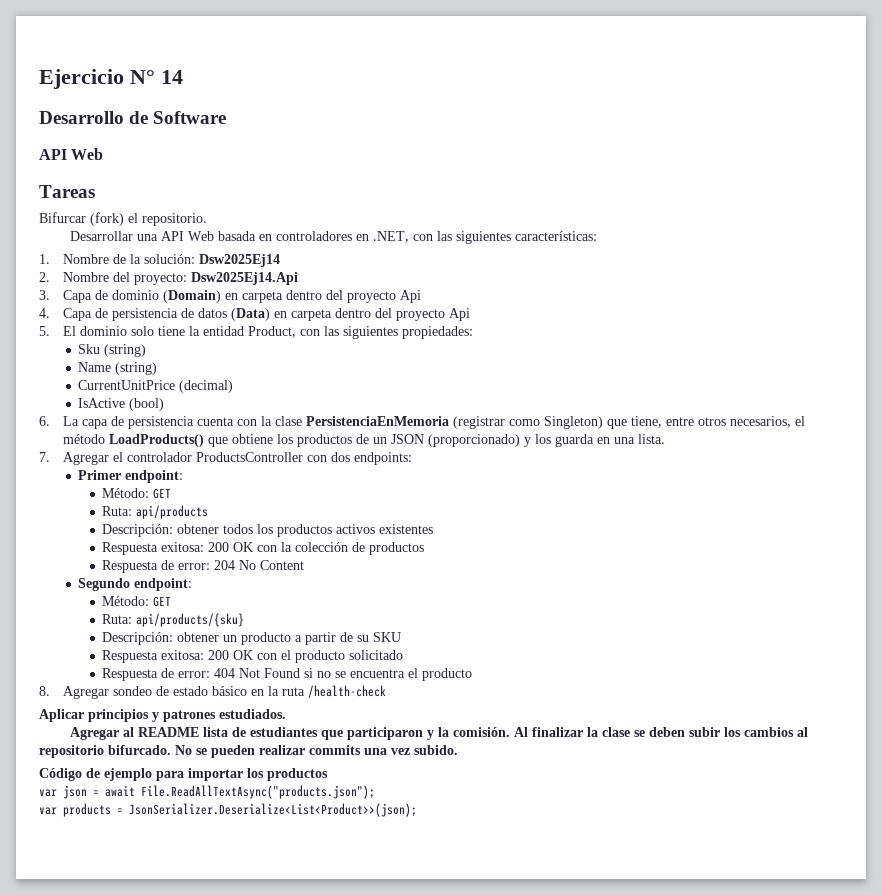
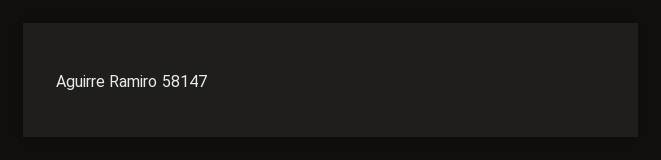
- Ejercicio N° 14
- Desarrollo de Software
- API Web
- Tareas
- Bifurcar (fork) el repositorio.
- Desarrollar una API Web basada en controladores en .NET, con las siguientes características:
- 1. Nombre de la solución: Dsw2025Ej14
- 2. Nombre del proyecto: Dsw2025Ej14.Api
- 3. Capa de dominio (Domain) en carpeta dentro del proyecto Api
- 4. Capa de persistencia de datos (Data) en carpeta dentro del proyecto Api
- 5. El dominio solo tiene la entidad Product, con las siguientes propiedades:
- Sku (string)
- Name (string)
- CurrentUnitPrice (decimal)
- IsActive (bool)
- 6. La capa de persistencia cuenta con la clase PersistenciaEnMemoria (registrar como Singleton) que tiene, entre otros necesarios, el método LoadProducts() que obtiene los productos de un JSON (proporcionado) y los guarda en una lista.
- 7. Agregar el controlador ProductsController con dos endpoints:
- Primer endpoint:
- Método: GET
- Ruta: api/products
- Descripción: obtener todos los productos activos existentes
- Respuesta exitosa: 200 OK con la colección de productos
- Respuesta de error: 204 No Content
- Segundo endpoint:
- Método: GET
- Ruta: api/products/{sku}
- Descripción: obtener un producto a partir de su SKU
- Respuesta exitosa: 200 OK con el producto solicitado
- Respuesta de error: 404 Not Found si no se encuentra el producto
- 8. Agregar sondeo de estado básico en la ruta /health-check
- Aplicar principios y patrones estudiados.
- Agregar al README lista de estudiantes que participaron y la comisión. Al finalizar la clase se deben subir los cambios al repositorio bifurcado. No se pueden realizar commits una vez subido.
- Código de ejemplo para importar los productos
- var json = await File.ReadAllTextAsync("products.json");
- var products = JsonSerializer.Deserialize<List<Product>>(json);
+ Aguirre Ramiro 58147

